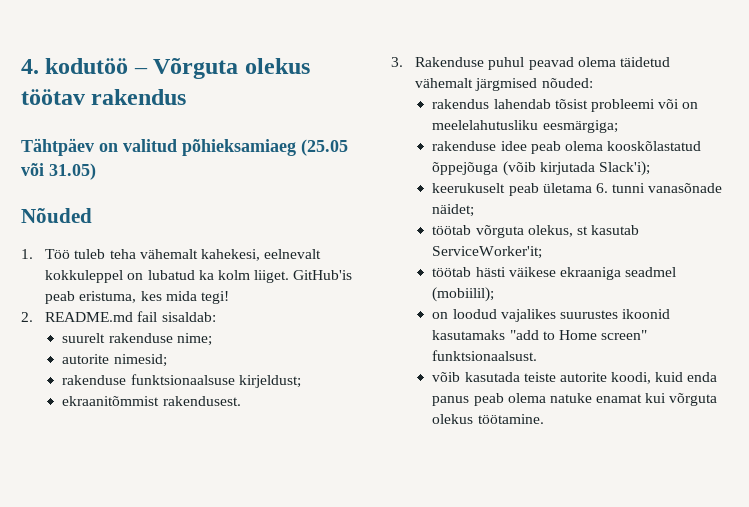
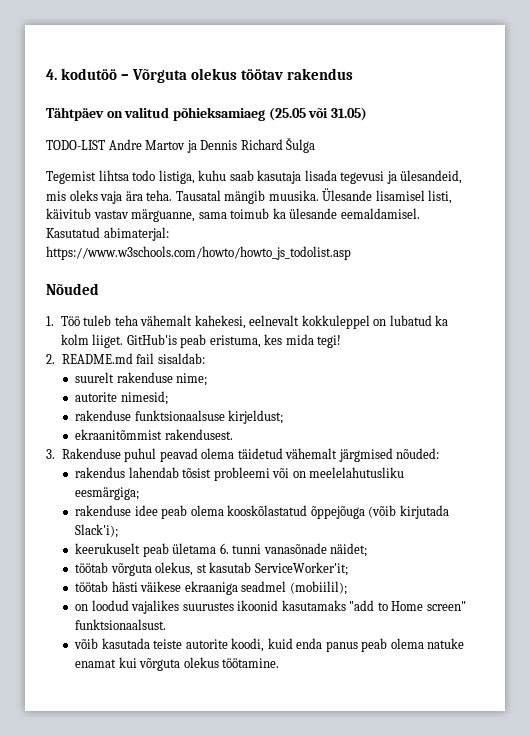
+ TODO-LIST Andre Martov ja Dennis Richard Šulga
+ Tegemist lihtsa todo listiga, kuhu saab kasutaja lisada tegevusi ja ülesandeid, mis oleks vaja ära teha. Tausatal mängib muusika. Ülesande lisamisel listi, käivitub vastav märguanne, sama toimub ka ülesande eemaldamisel. Kasutatud abimaterjal: https://www.w3schools.com/howto/howto_js_todolist.asp

